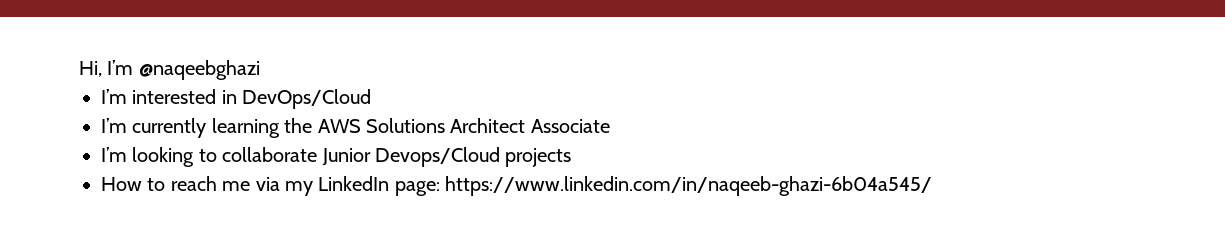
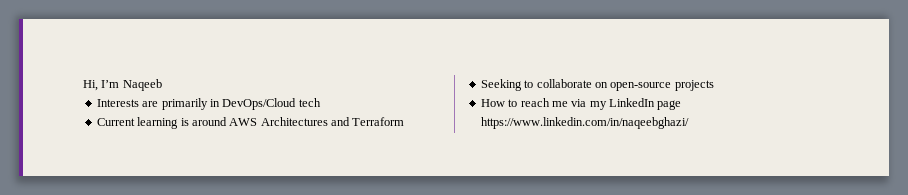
- Hi, I’m @naqeebghazi
- I’m interested in DevOps/Cloud
- I’m currently learning the AWS Solutions Architect Associate
- I’m looking to collaborate Junior Devops/Cloud projects
+ Hi, I’m Naqeeb
+ Interests are primarily in DevOps/Cloud tech
+ Current learning is around AWS Architectures and Terraform
+ Seeking to collaborate on open-source projects
- How to reach me via my LinkedIn page: https://www.linkedin.com/in/naqeeb-ghazi-6b04a545/
+ How to reach me via my LinkedIn page https://www.linkedin.com/in/naqeebghazi/

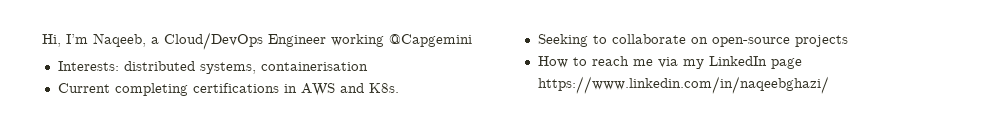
- Hi, I’m Naqeeb
- Interests are primarily in DevOps/Cloud tech
- Current learning is around AWS Architectures and Terraform
+ Hi, I’m Naqeeb, a Cloud/DevOps Engineer working @Capgemini
+ Interests: distributed systems, containerisation
+ Current completing certifications in AWS and K8s.

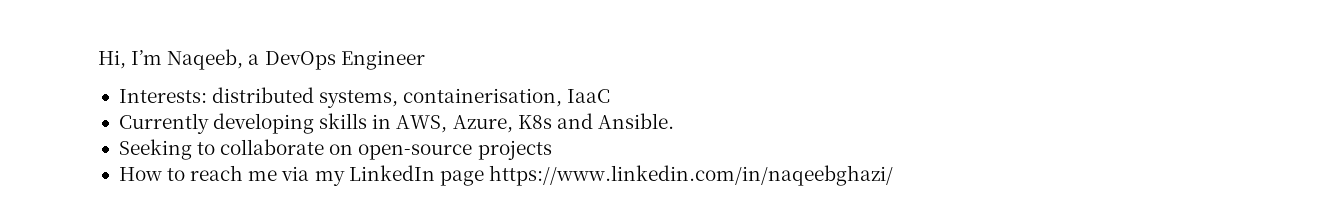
- Hi, I’m Naqeeb, a Cloud/DevOps Engineer working @Capgemini
+ Hi, I’m Naqeeb, a DevOps Engineer
- Interests: distributed systems, containerisation
- Current completing certifications in AWS and K8s.
+ Interests: distributed systems, containerisation, IaaC
+ Currently developing skills in AWS, Azure, K8s and Ansible.

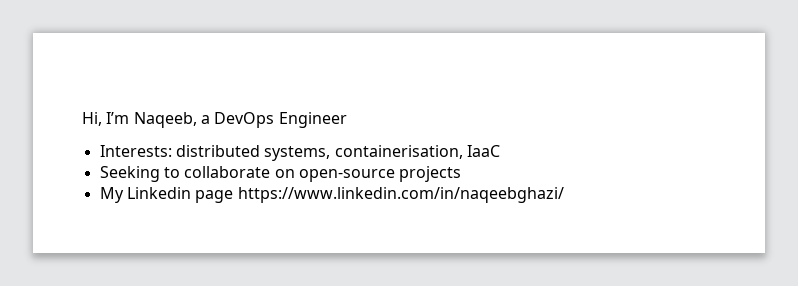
- Currently developing skills in AWS, Azure, K8s and Ansible.
- How to reach me via my LinkedIn page https://www.linkedin.com/in/naqeebghazi/
+ My Linkedin page https://www.linkedin.com/in/naqeebghazi/

